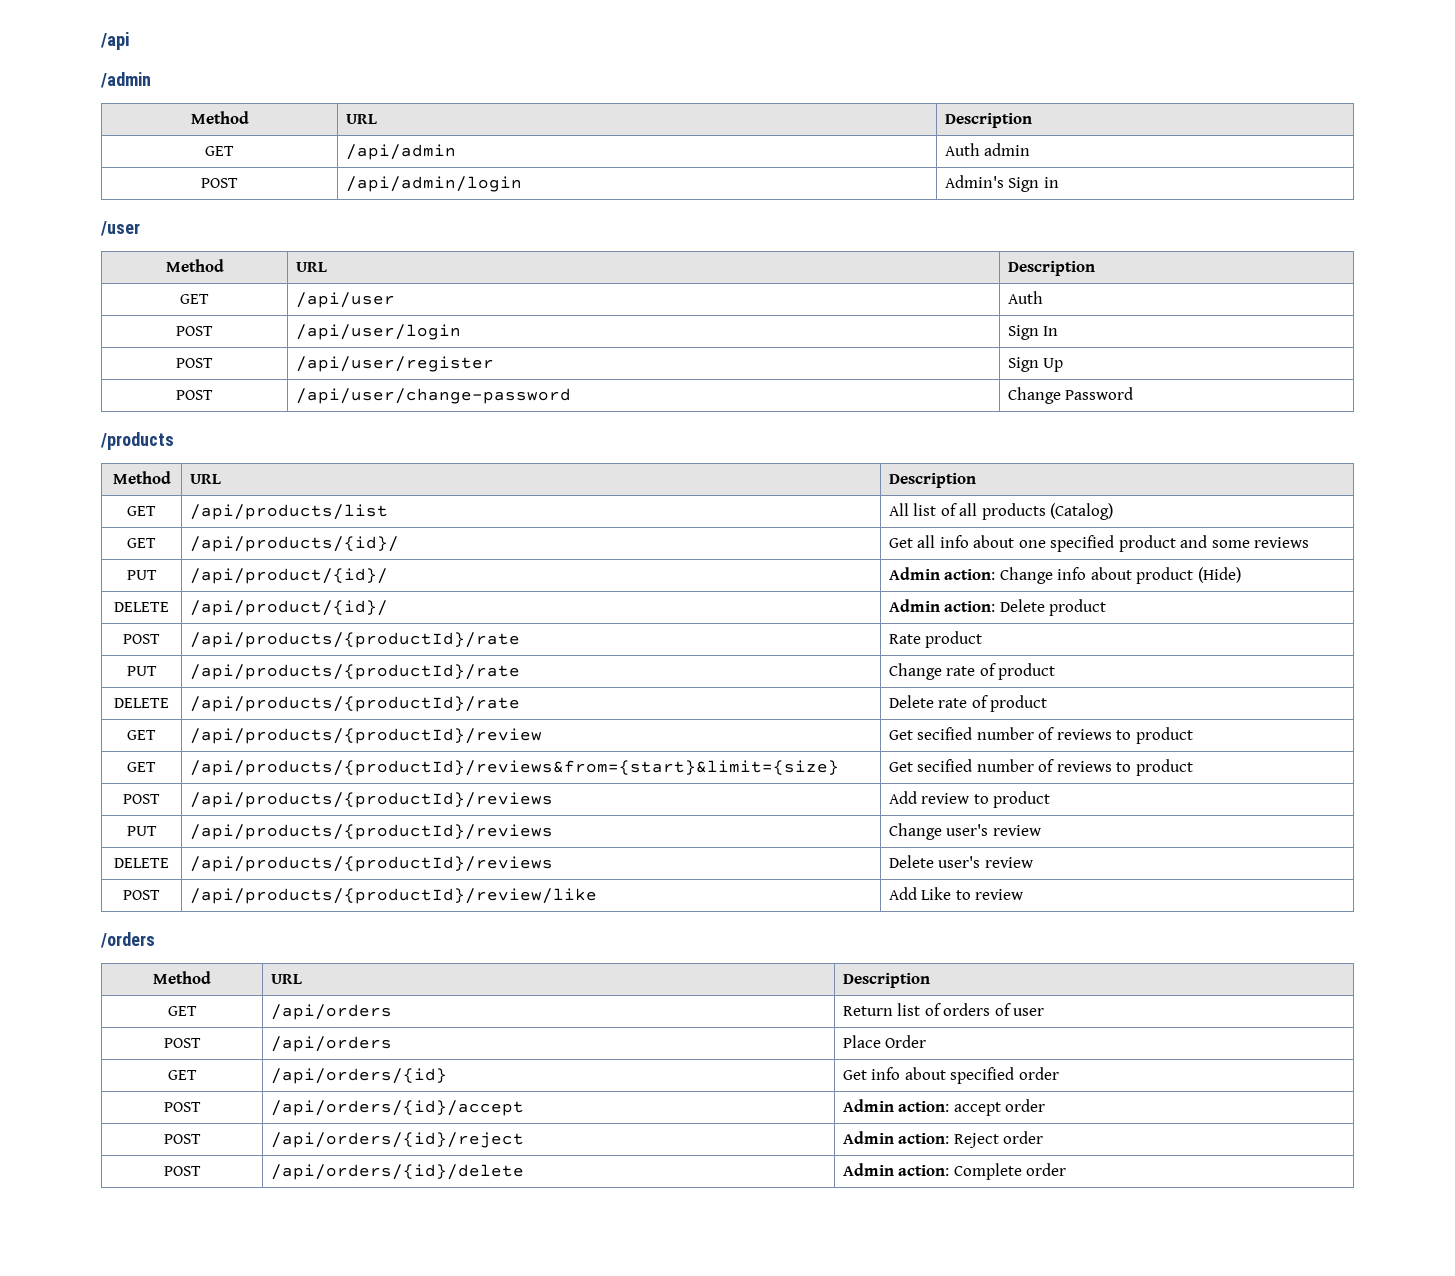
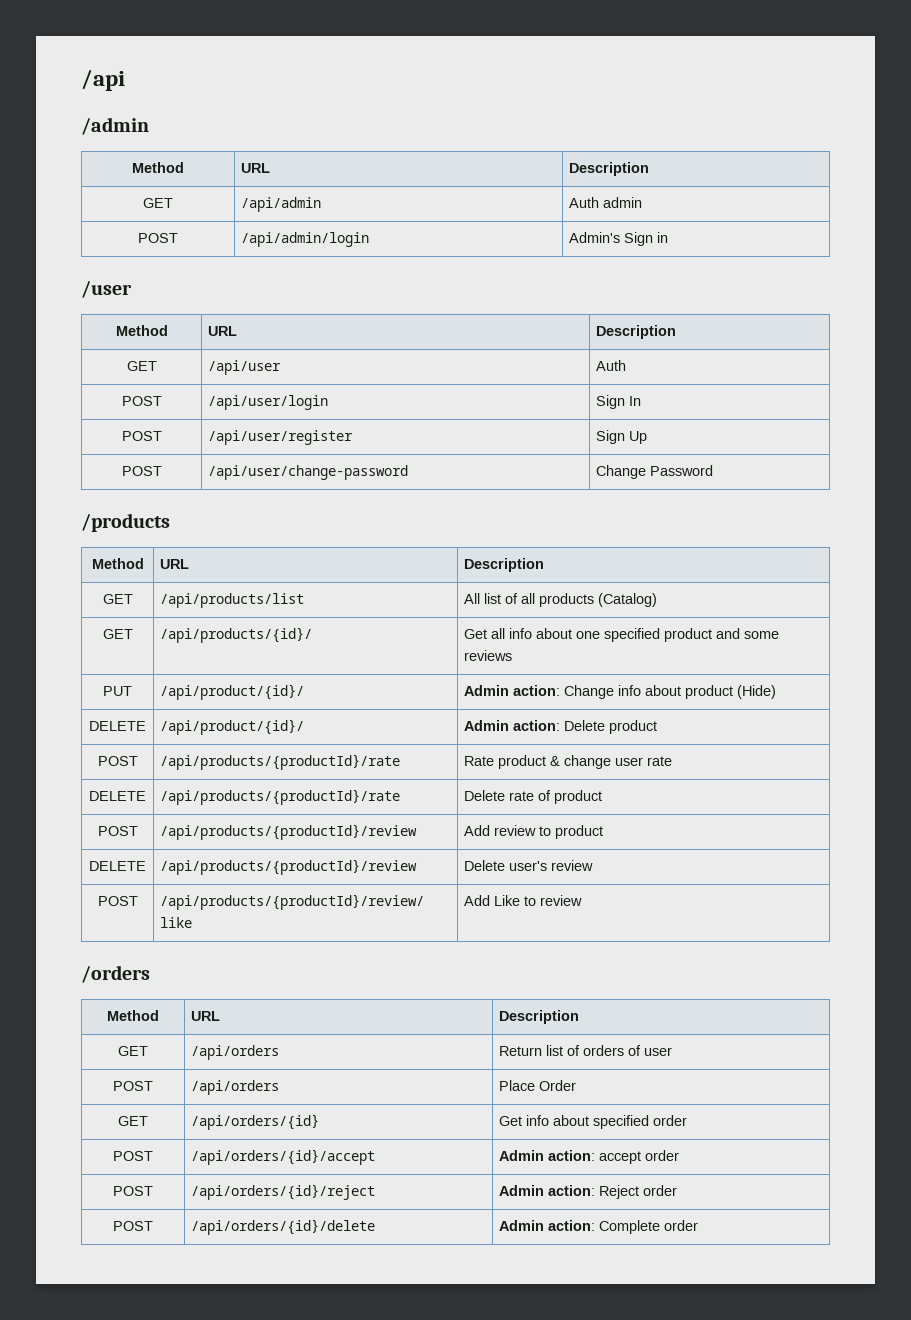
- POST | /api/products/{productId}/rate | Rate product
- PUT | /api/products/{productId}/rate | Change rate of product
+ POST | /api/products/{productId}/rate | Rate product & change user rate
- GET | /api/products/{productId}/review | Get secified number of reviews to product
- GET | /api/products/{productId}/reviews&from={start}&limit={size} | Get secified number of reviews to product
- POST | /api/products/{productId}/reviews | Add review to product
+ POST | /api/products/{productId}/review | Add review to product
- PUT | /api/products/{productId}/reviews | Change user's review
- DELETE | /api/products/{productId}/reviews | Delete user's review
+ DELETE | /api/products/{productId}/review | Delete user's review

